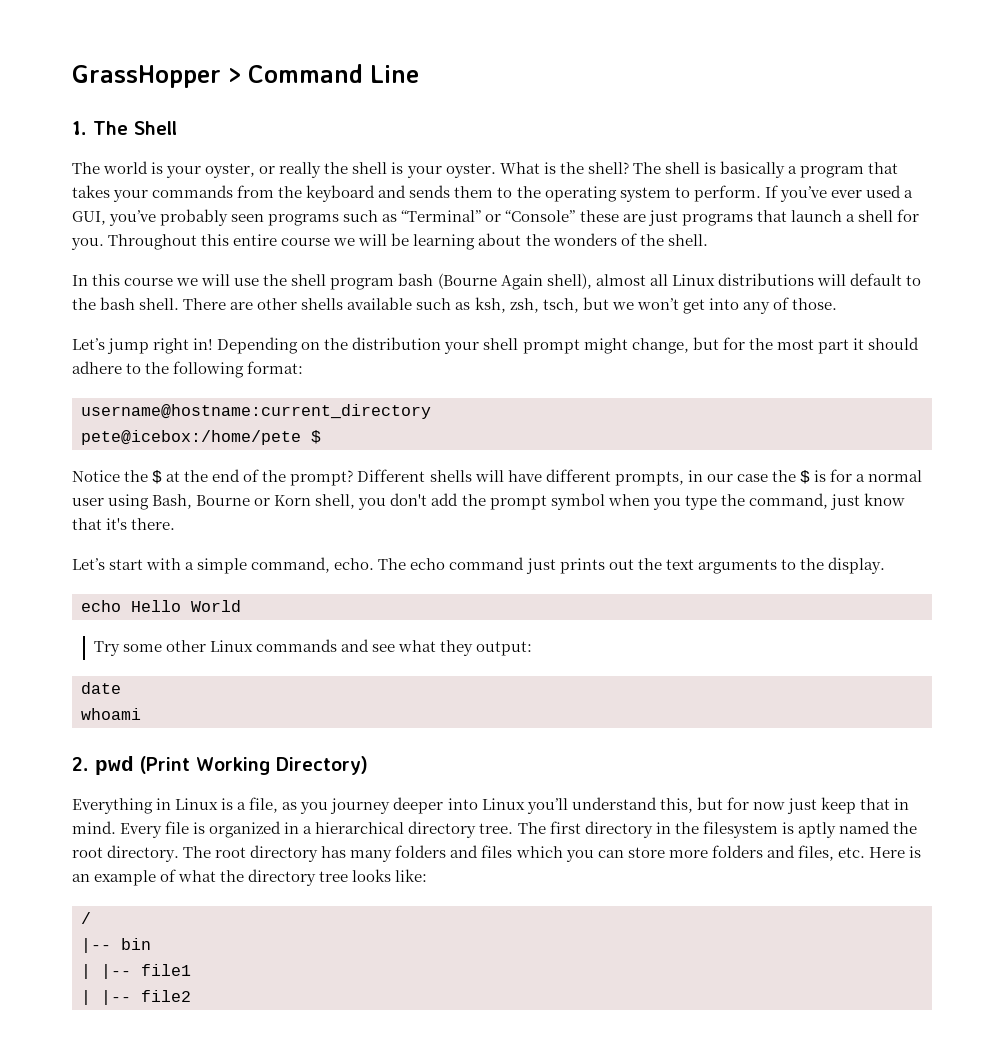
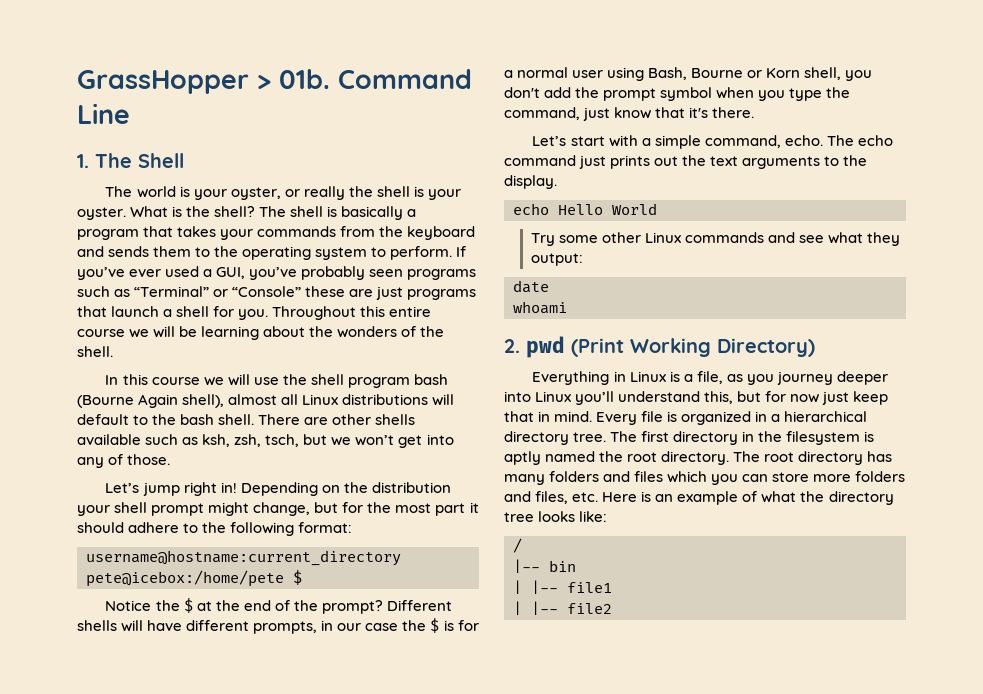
- GrassHopper > Command Line
+ GrassHopper > 01b. Command Line

